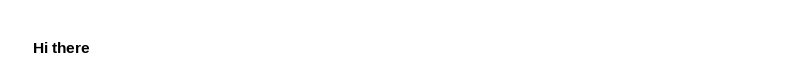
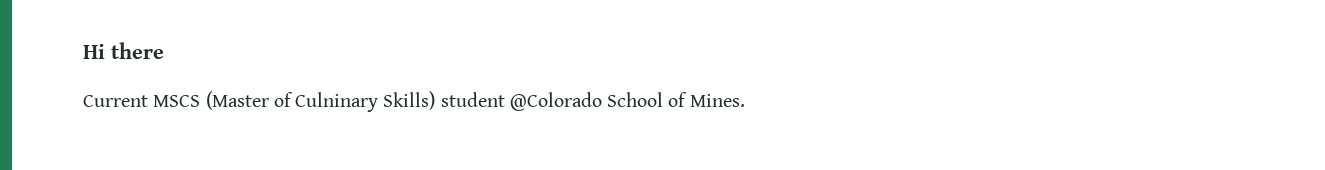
+ Current MSCS (Master of Culninary Skills) student @Colorado School of Mines.

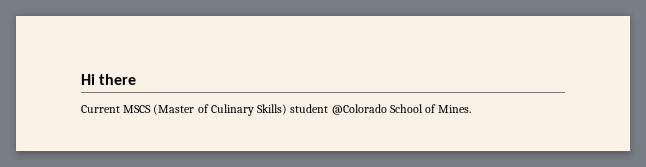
- Current MSCS (Master of Culninary Skills) student @Colorado School of Mines.
+ Current MSCS (Master of Culinary Skills) student @Colorado School of Mines.

